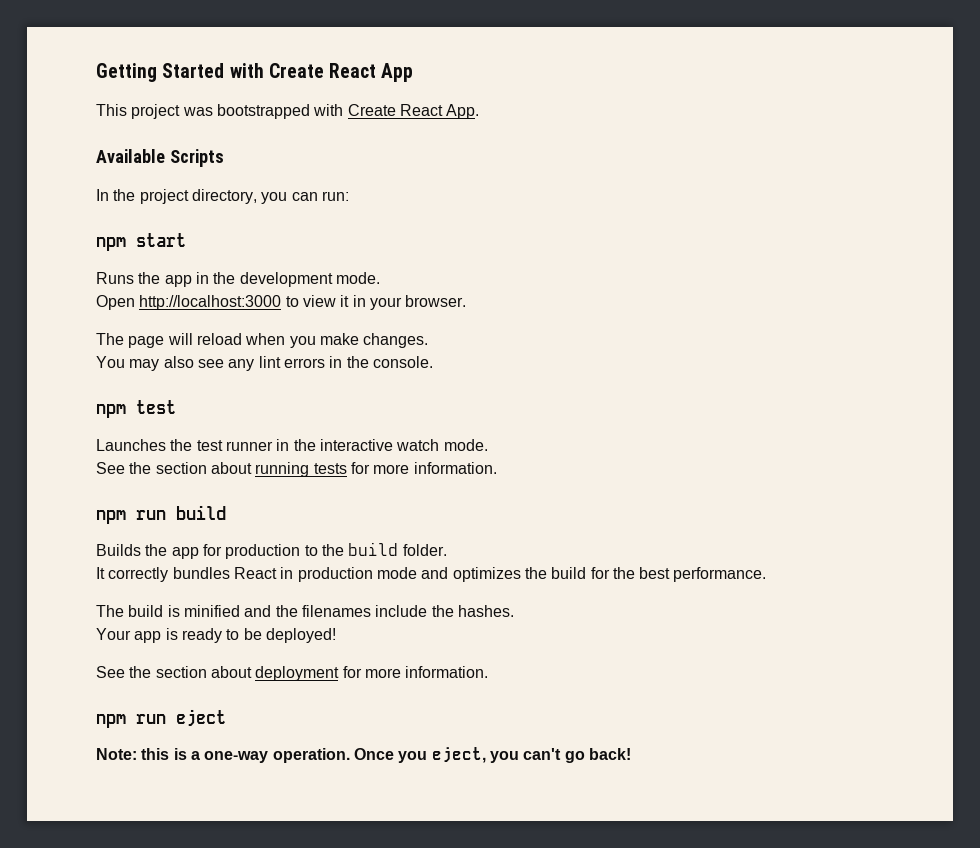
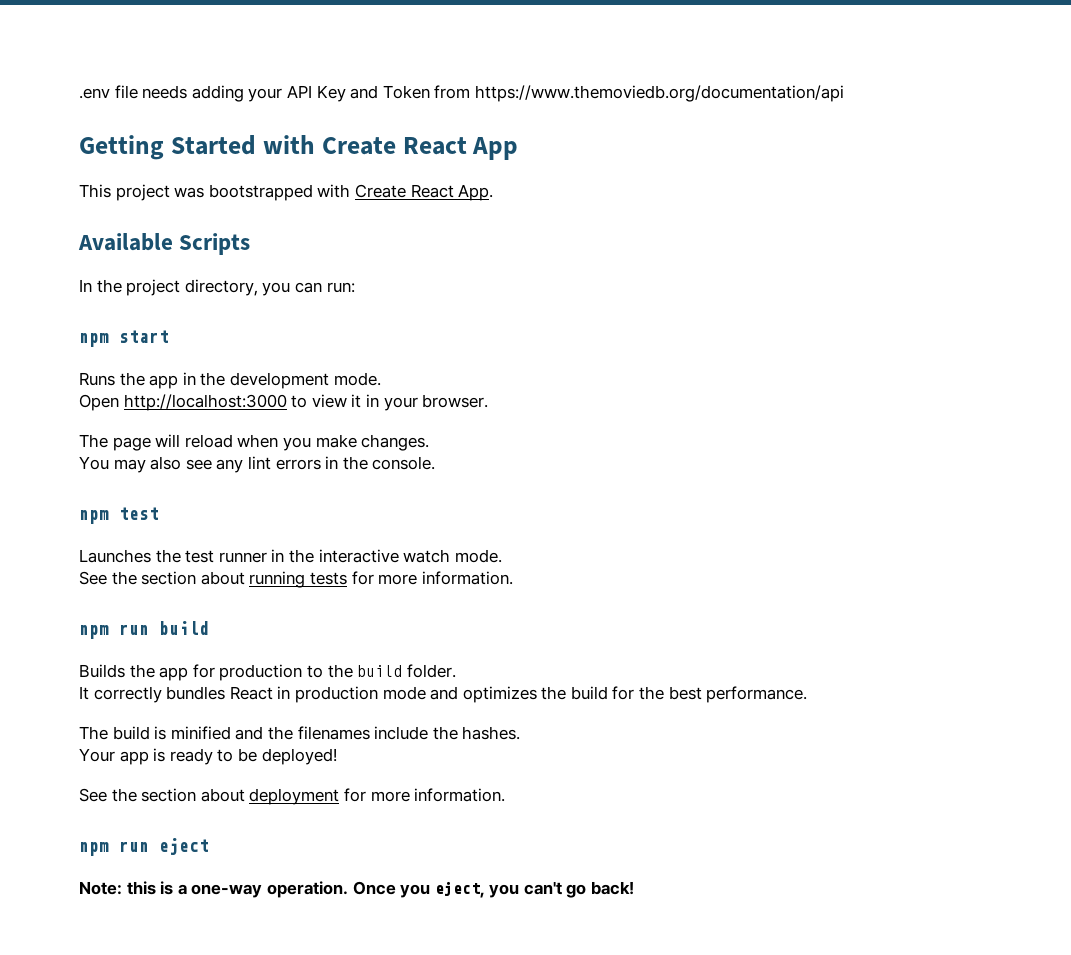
+ .env file needs adding your API Key and Token from https://www.themoviedb.org/documentation/api

